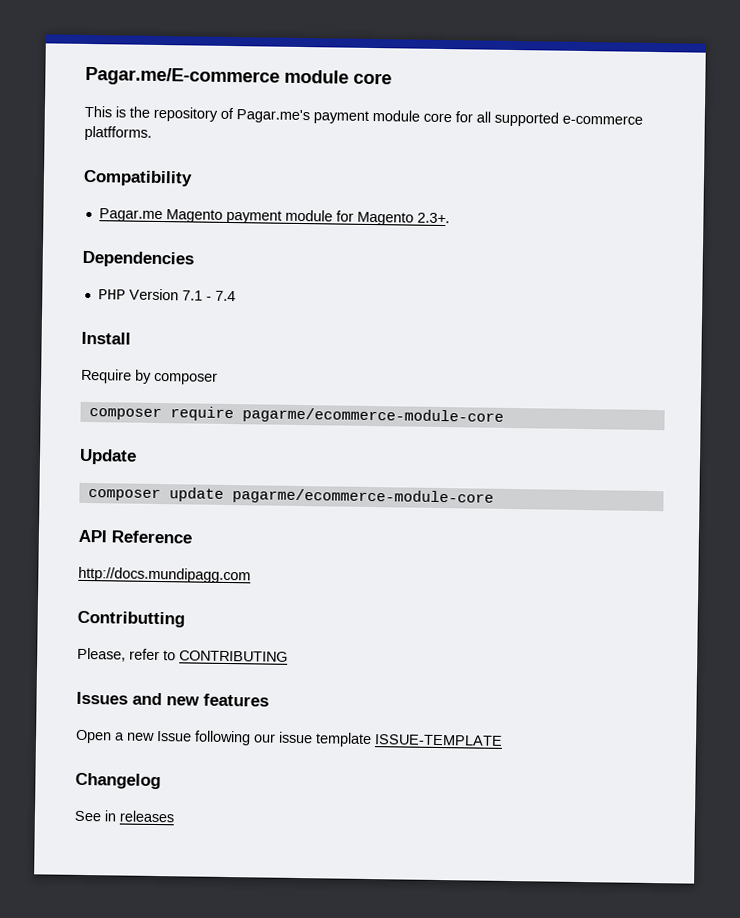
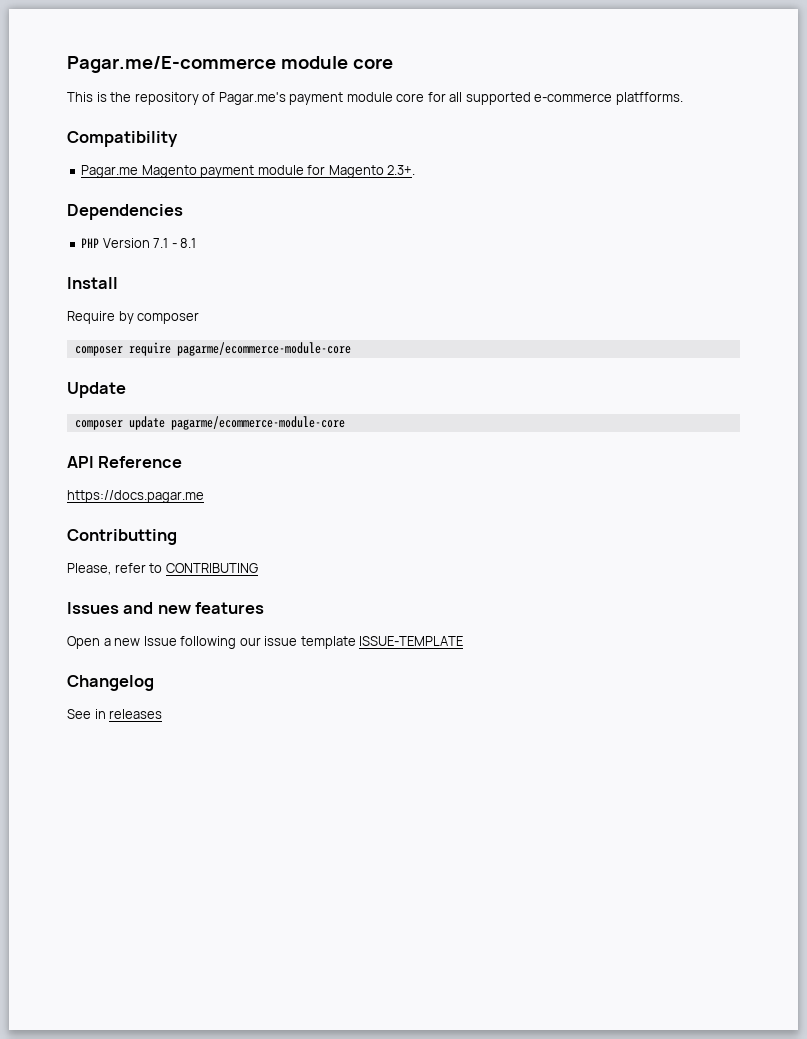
- PHP Version 7.1 - 7.4
+ PHP Version 7.1 - 8.1
- http://docs.mundipagg.com
+ https://docs.pagar.me

